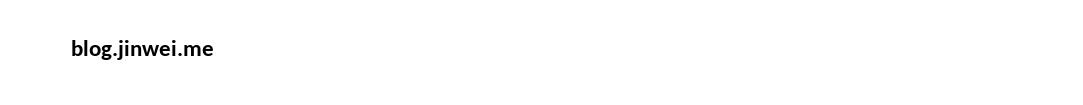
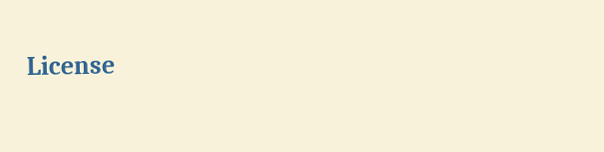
- blog.jinwei.me
+ License

